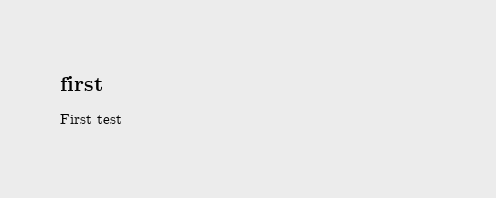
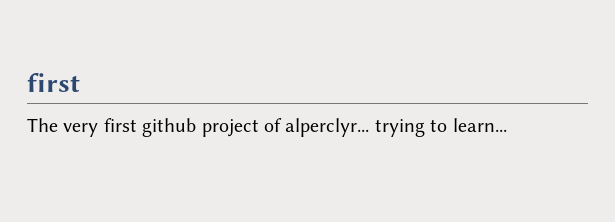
- First test
+ The very first github project of alperclyr... trying to learn...

